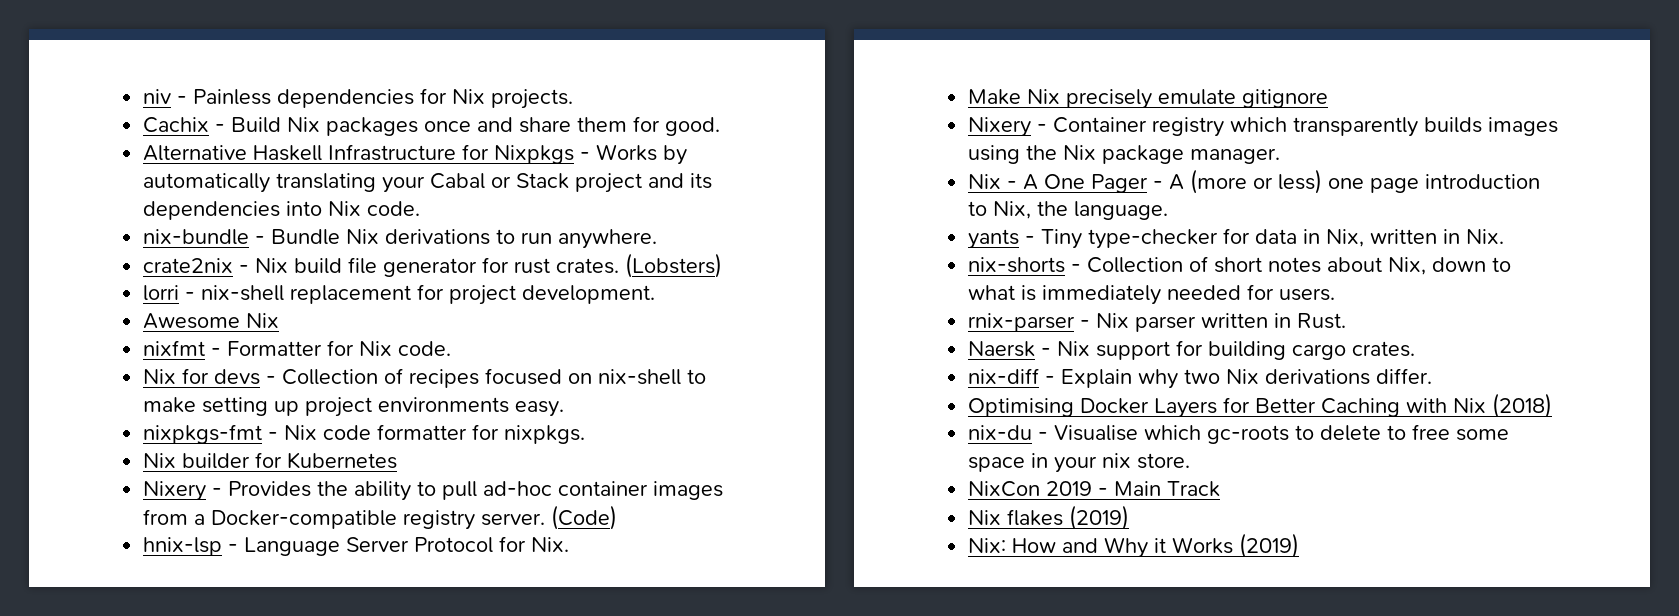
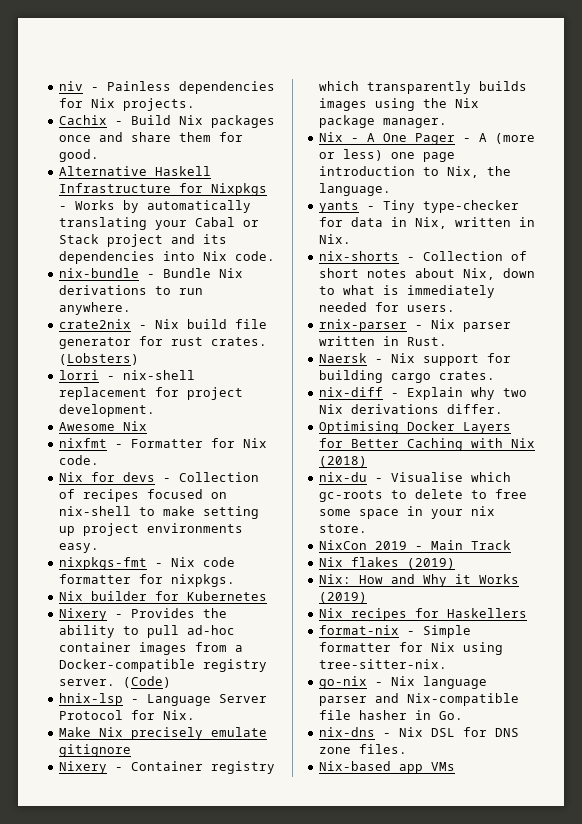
+ Nix recipes for Haskellers
+ format-nix - Simple formatter for Nix using tree-sitter-nix.
+ go-nix - Nix language parser and Nix-compatible file hasher in Go.
+ nix-dns - Nix DSL for DNS zone files.
+ Nix-based app VMs

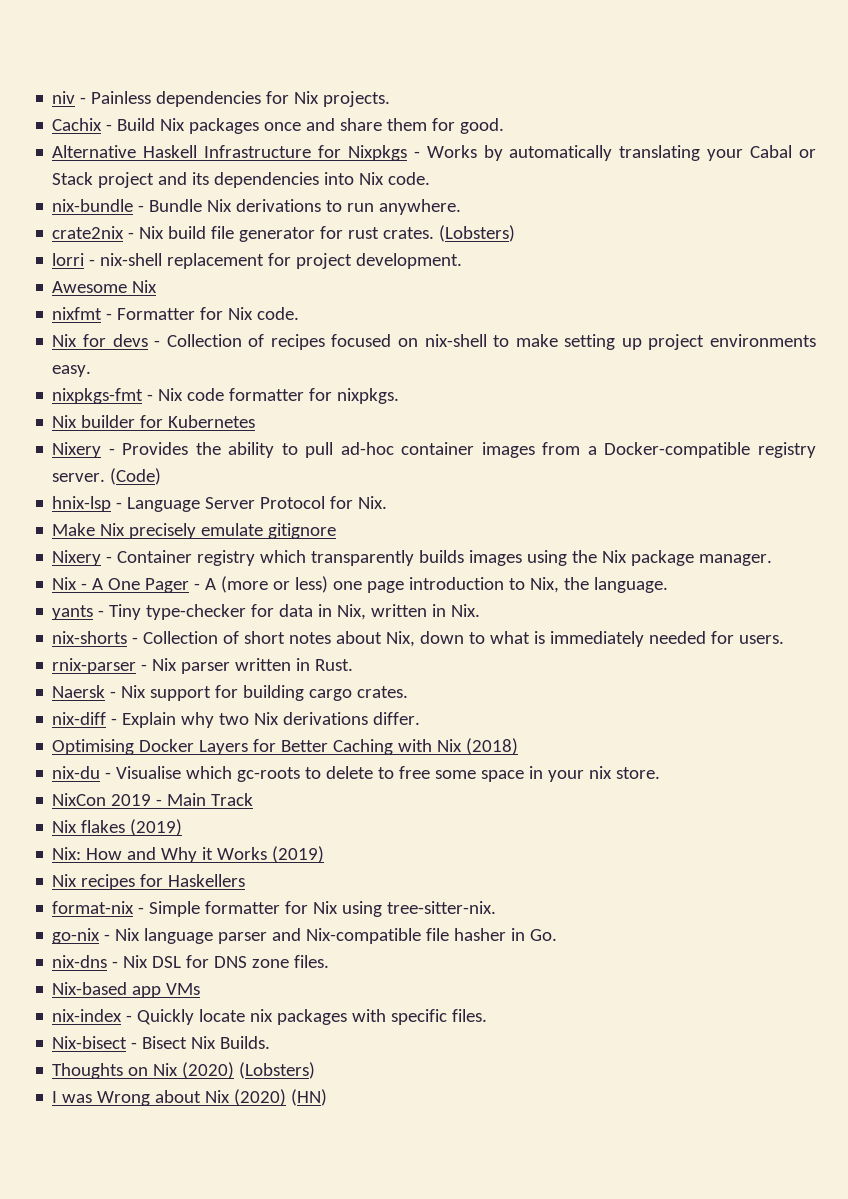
+ nix-index - Quickly locate nix packages with specific files.
+ Nix-bisect - Bisect Nix Builds.
+ Thoughts on Nix (2020) (Lobsters)
+ I was Wrong about Nix (2020) (HN)

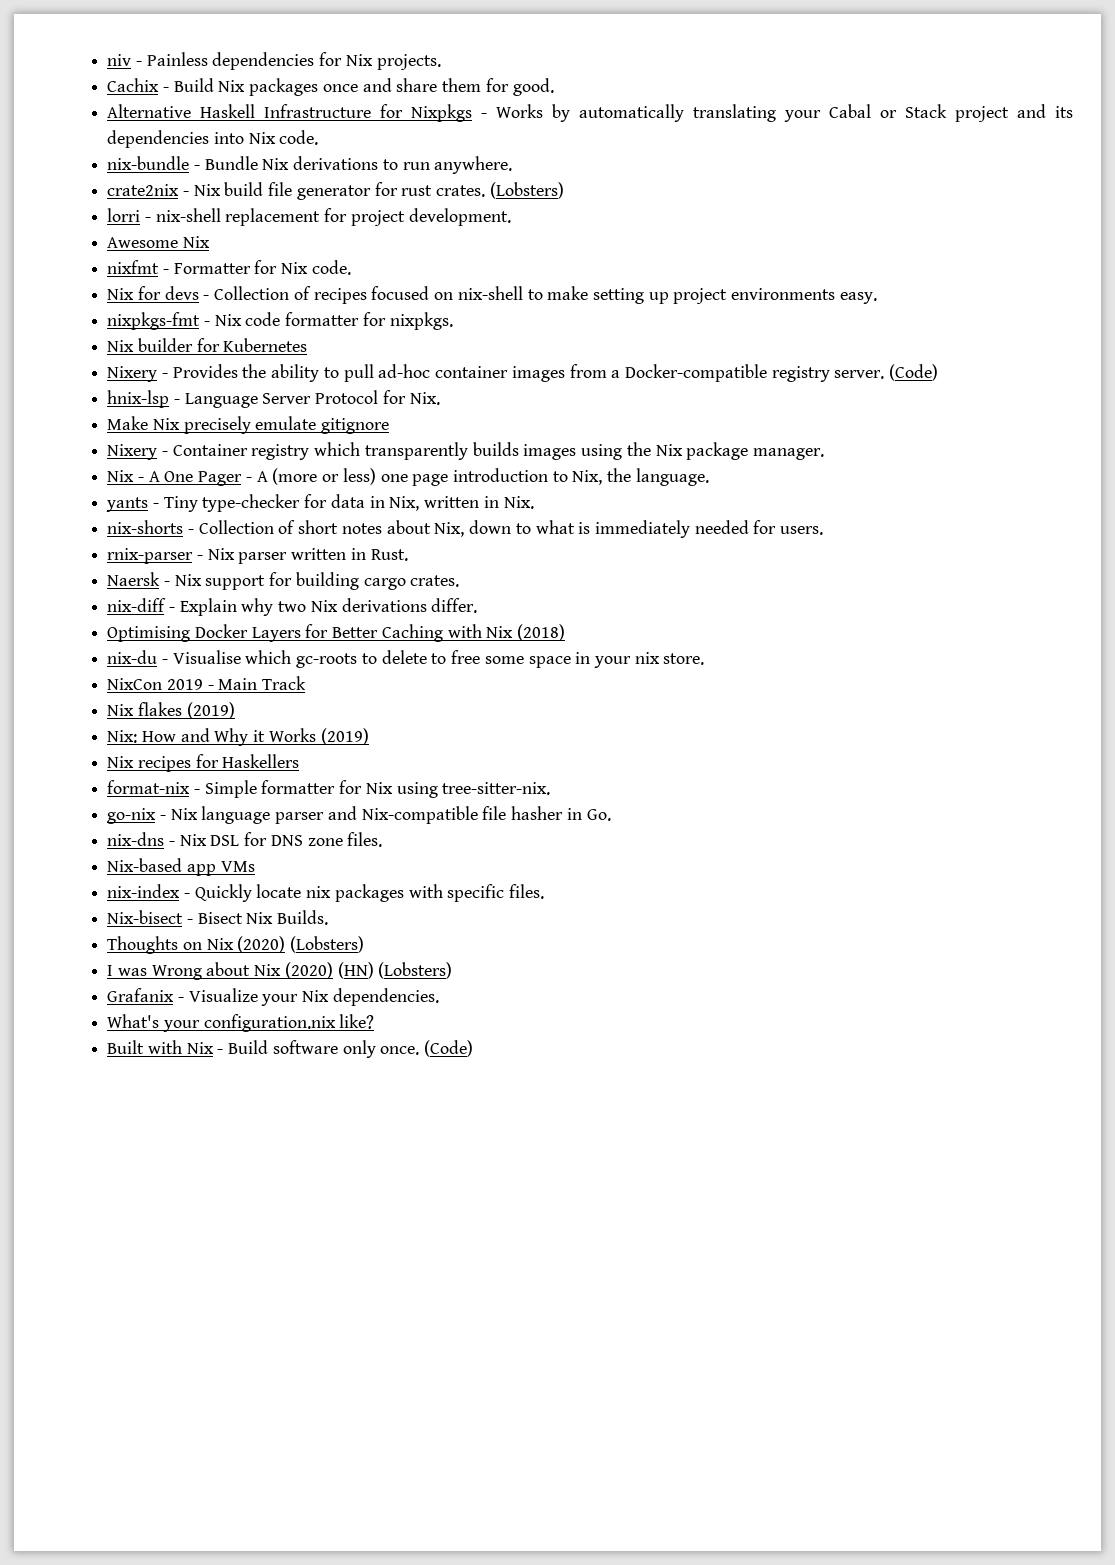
- I was Wrong about Nix (2020) (HN)
+ I was Wrong about Nix (2020) (HN) (Lobsters)
+ Grafanix - Visualize your Nix dependencies.
+ What's your configuration.nix like?
+ Built with Nix - Build software only once. (Code)

